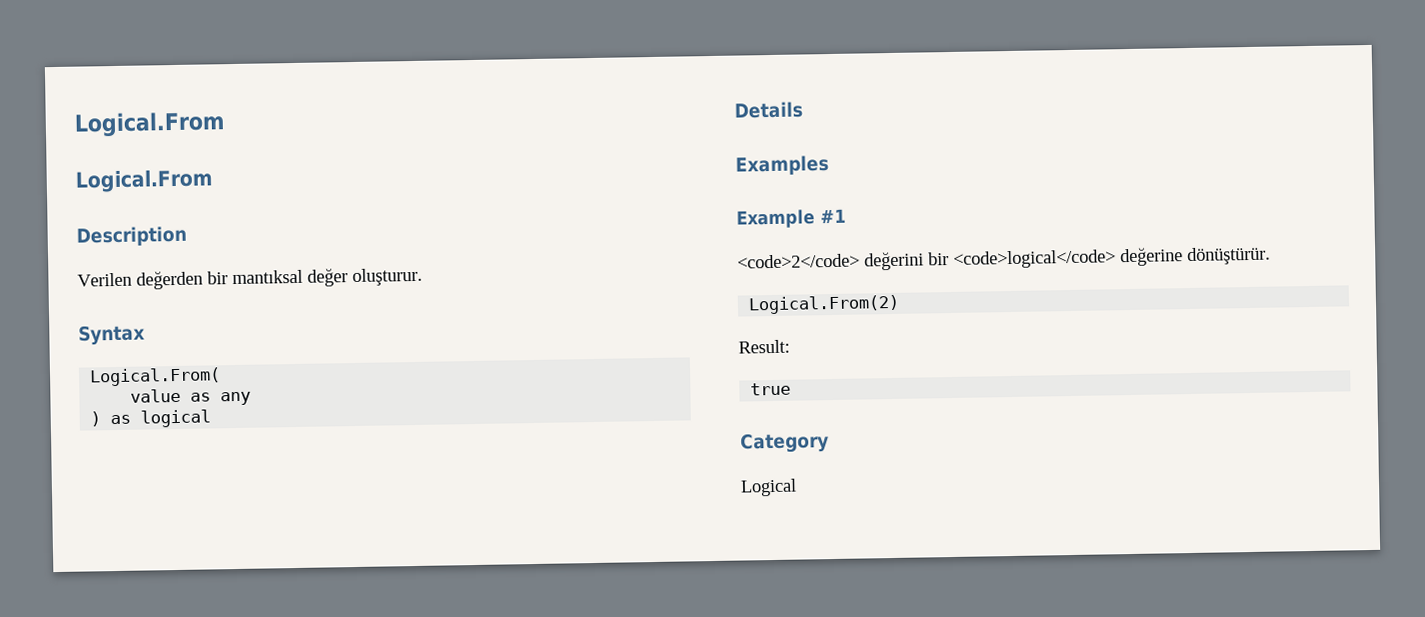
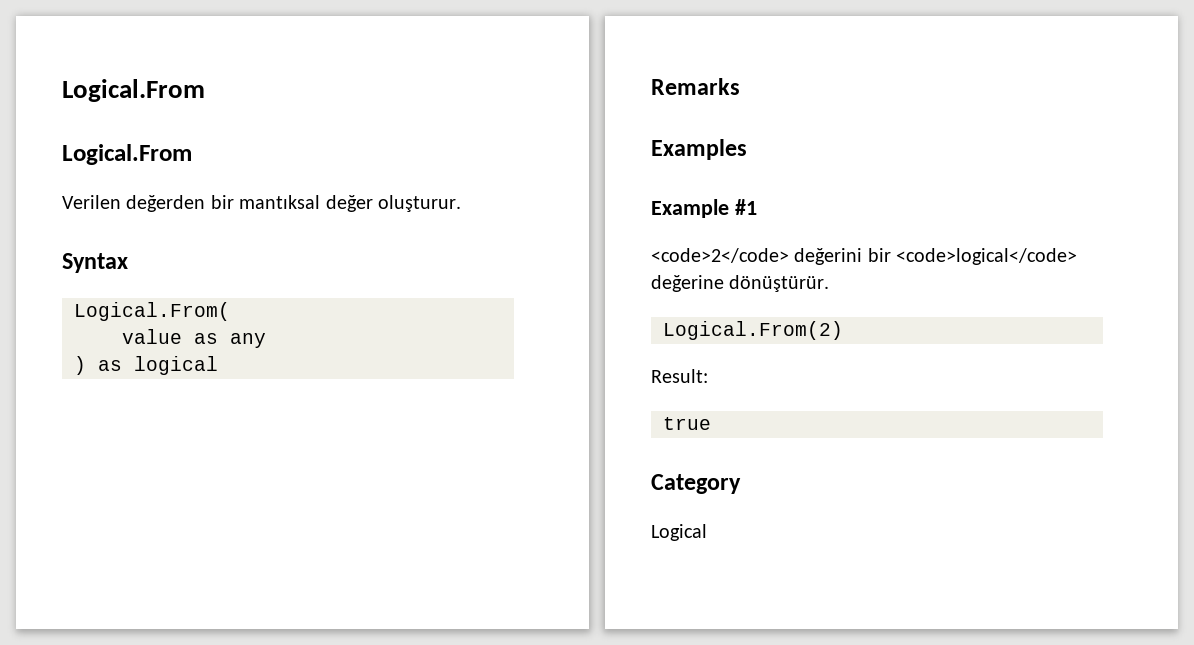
- Description
- Details
+ Remarks

